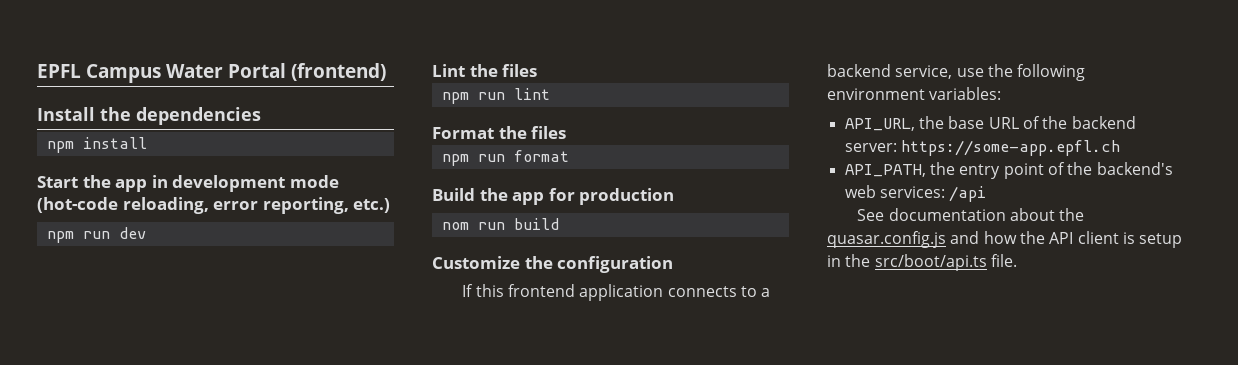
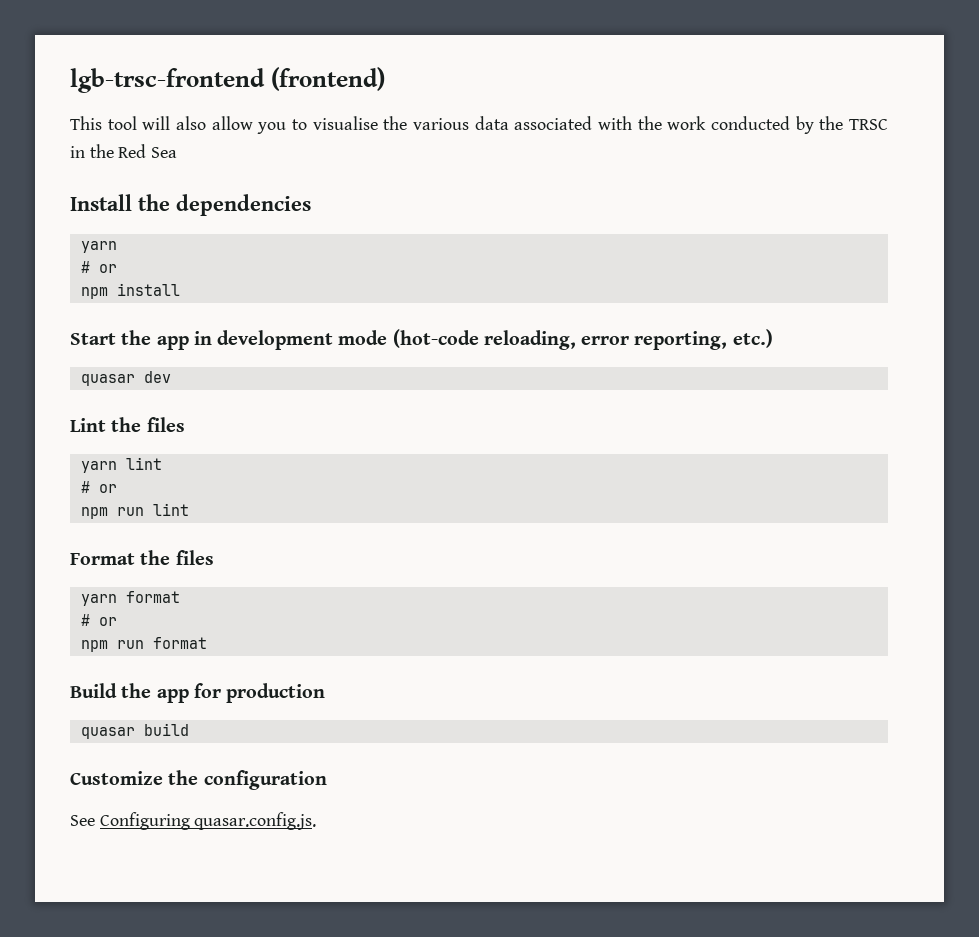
- EPFL Campus Water Portal (frontend)
+ lgb-trsc-frontend (frontend)
+ This tool will also allow you to visualise the various data associated with the work conducted by the TRSC in the Red Sea
  Install the dependencies
+ yarn
+ # or
- npm run dev
+ quasar dev
+ yarn lint
+ # or
+ yarn format
+ # or
- nom run build
+ quasar build
- If this frontend application connects to a backend service, use the following environment variables:
- API_URL, the base URL of the backend server: https://some-app.epfl.ch
- API_PATH, the entry point of the backend's web services: /api
- See documentation about the quasar.config.js and how the API client is setup in the src/boot/api.ts file.
+ See Configuring quasar.config.js.

